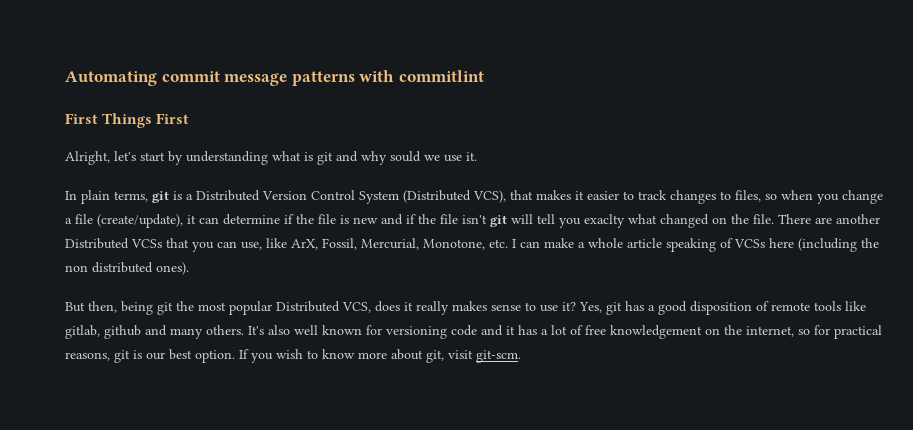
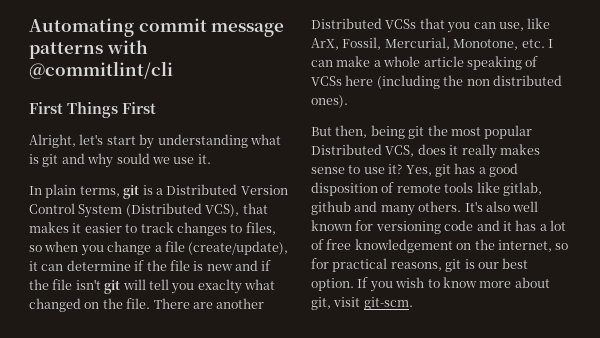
- Automating commit message patterns with commitlint
+ Automating commit message patterns with @commitlint/cli

